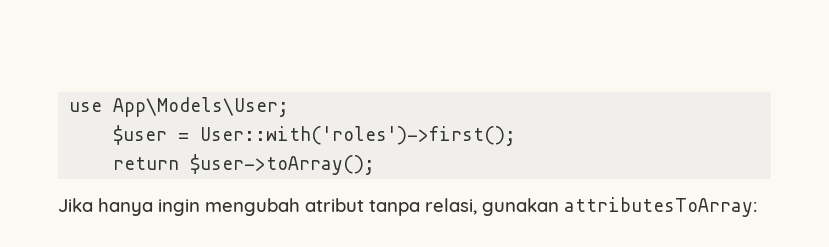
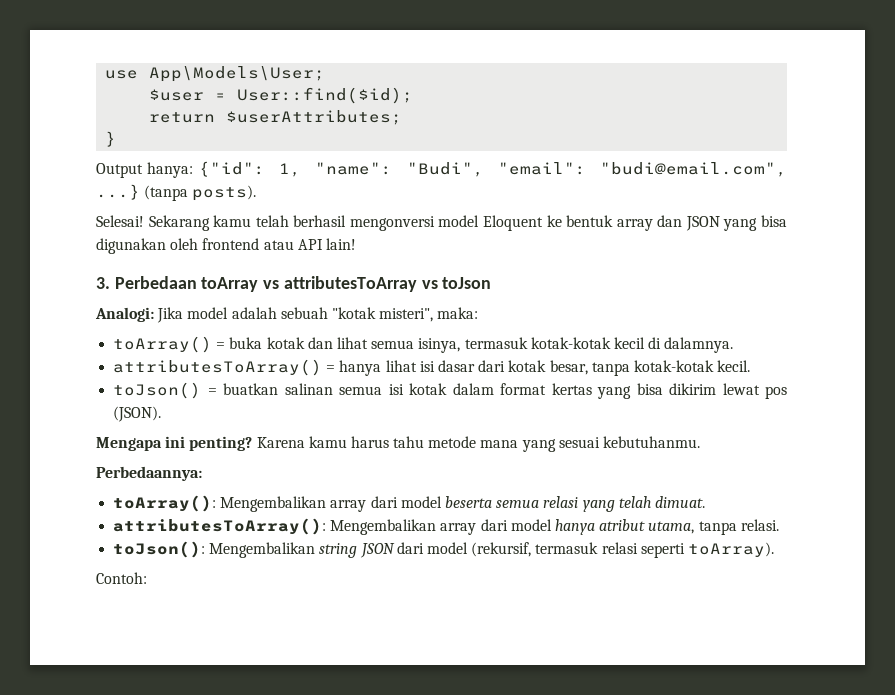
- $user = User::with('roles')->first();
+ $user = User::find($id);
- return $user->toArray();
- Jika hanya ingin mengubah atribut tanpa relasi, gunakan attributesToArray:
+ return $userAttributes;
+ }
+ Output hanya: {"id": 1, "name": "Budi", "email": "budi@email.com", ...} (tanpa posts).
+ Selesai! Sekarang kamu telah berhasil mengonversi model Eloquent ke bentuk array dan JSON yang bisa digunakan oleh frontend atau API lain!
+ 3. Perbedaan toArray vs attributesToArray vs toJson
+ Analogi: Jika model adalah sebuah "kotak misteri", maka:
+ toArray() = buka kotak dan lihat semua isinya, termasuk kotak-kotak kecil di dalamnya.
+ attributesToArray() = hanya lihat isi dasar dari kotak besar, tanpa kotak-kotak kecil.
+ toJson() = buatkan salinan semua isi kotak dalam format kertas yang bisa dikirim lewat pos (JSON).
+ Mengapa ini penting? Karena kamu harus tahu metode mana yang sesuai kebutuhanmu.
+ Perbedaannya:
+ toArray(): Mengembalikan array dari model beserta semua relasi yang telah dimuat.
+ attributesToArray(): Mengembalikan array dari model hanya atribut utama, tanpa relasi.
+ toJson(): Mengembalikan string JSON dari model (rekursif, termasuk relasi seperti toArray).
+ Contoh:

